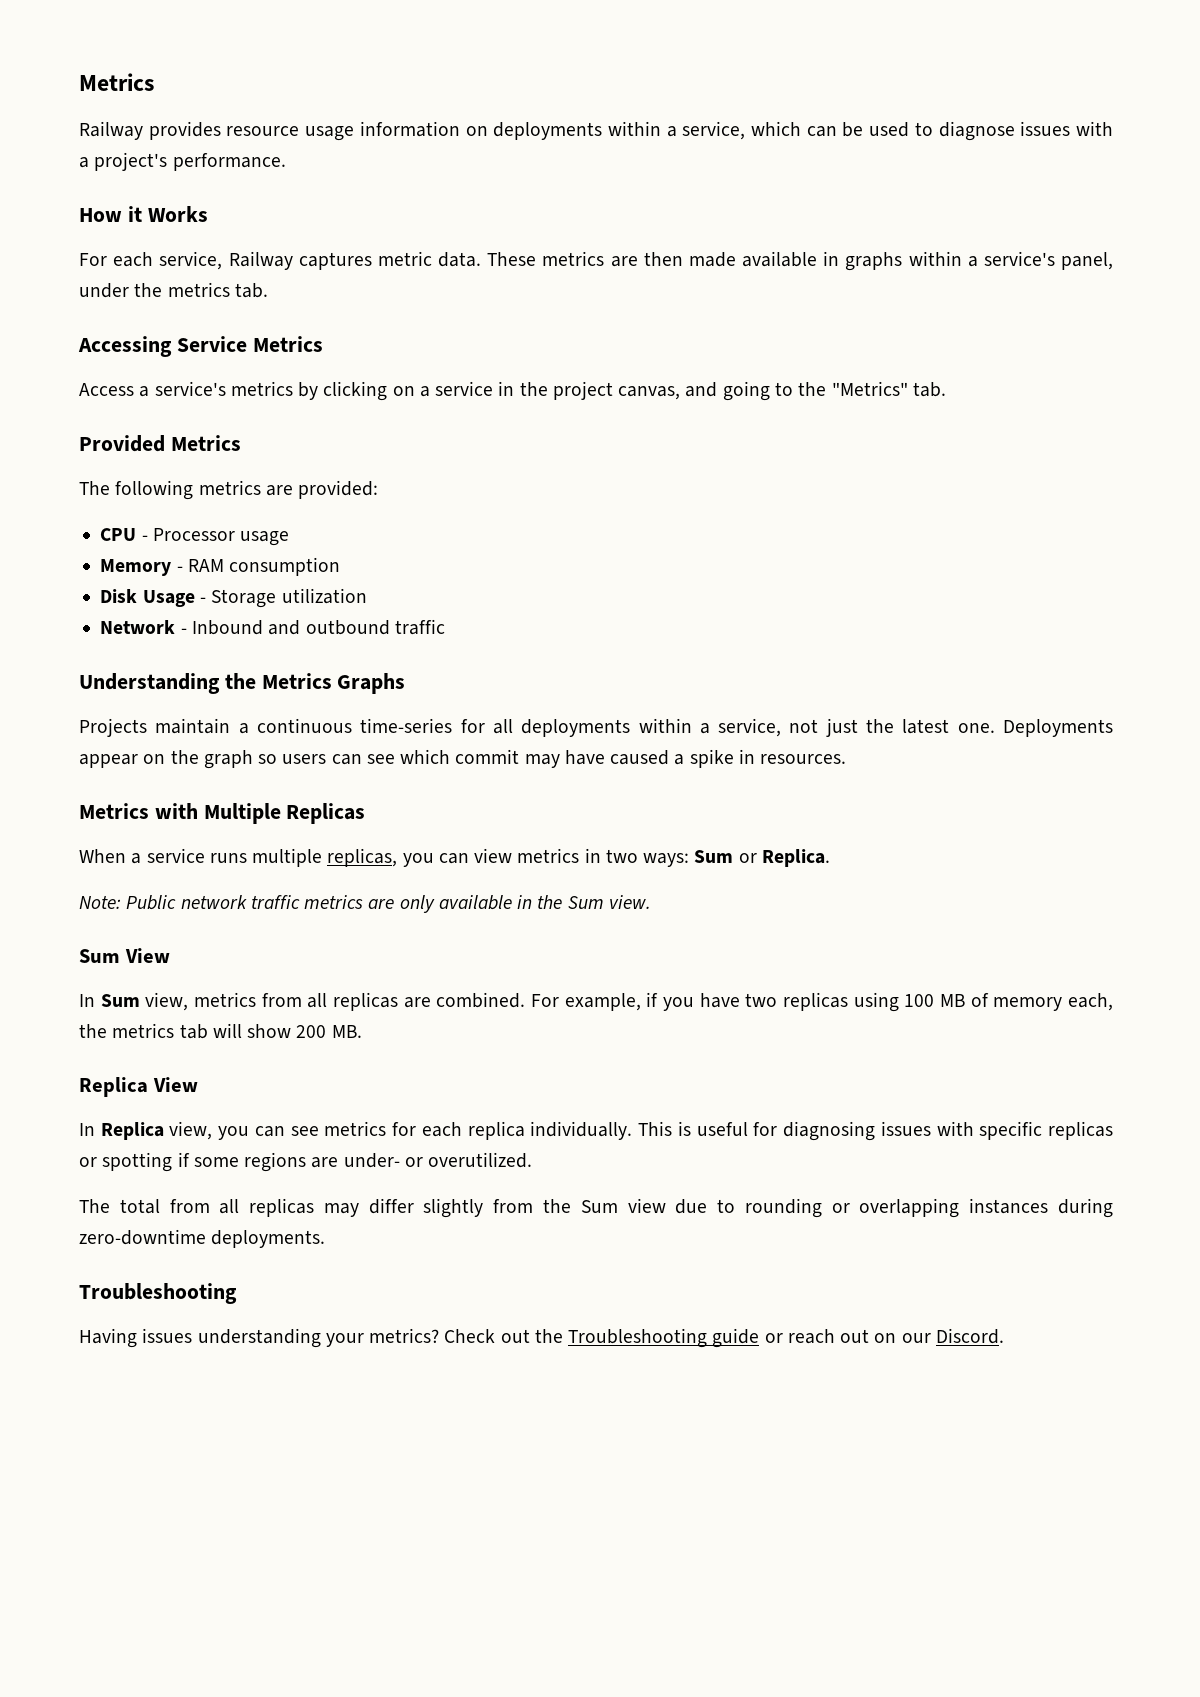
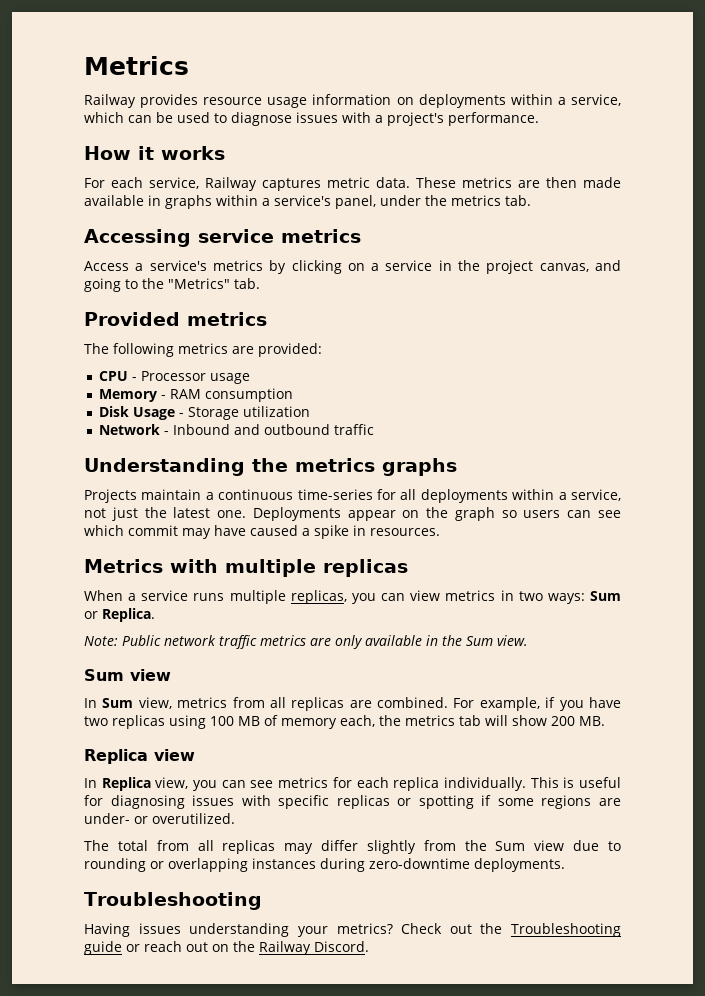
- How it Works
+ How it works
- Accessing Service Metrics
+ Accessing service metrics
- Provided Metrics
+ Provided metrics
- Understanding the Metrics Graphs
+ Understanding the metrics graphs
- Metrics with Multiple Replicas
+ Metrics with multiple replicas
  Note: Public network traffic metrics are only available in the Sum view.
- Sum View
+ Sum view
- Replica View
+ Replica view
- Check out the Troubleshooting guide or reach out on our Discord.
+ Check out the Troubleshooting guide or reach out on the Railway Discord.

